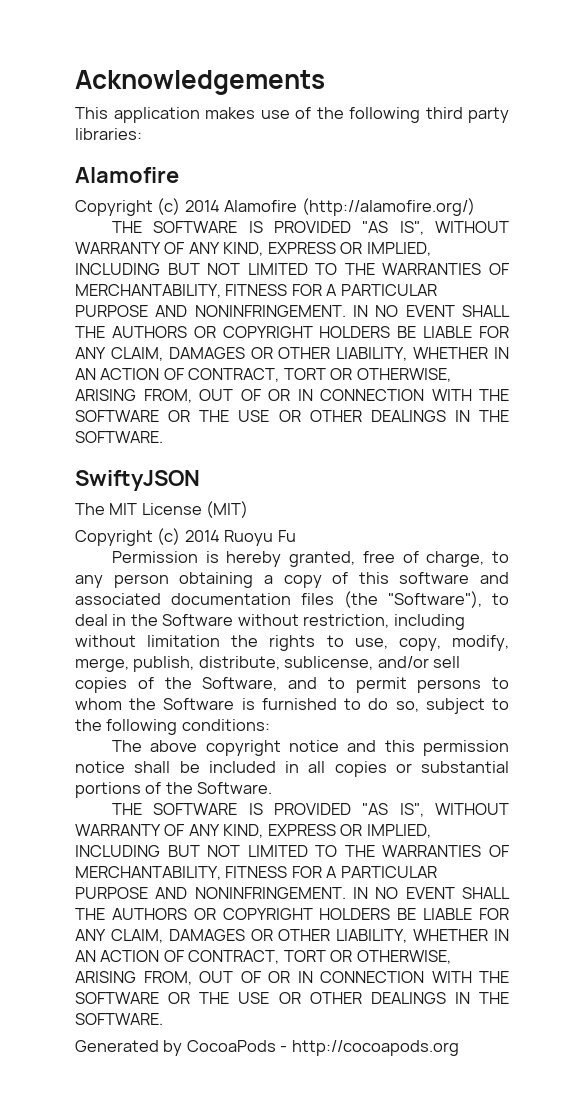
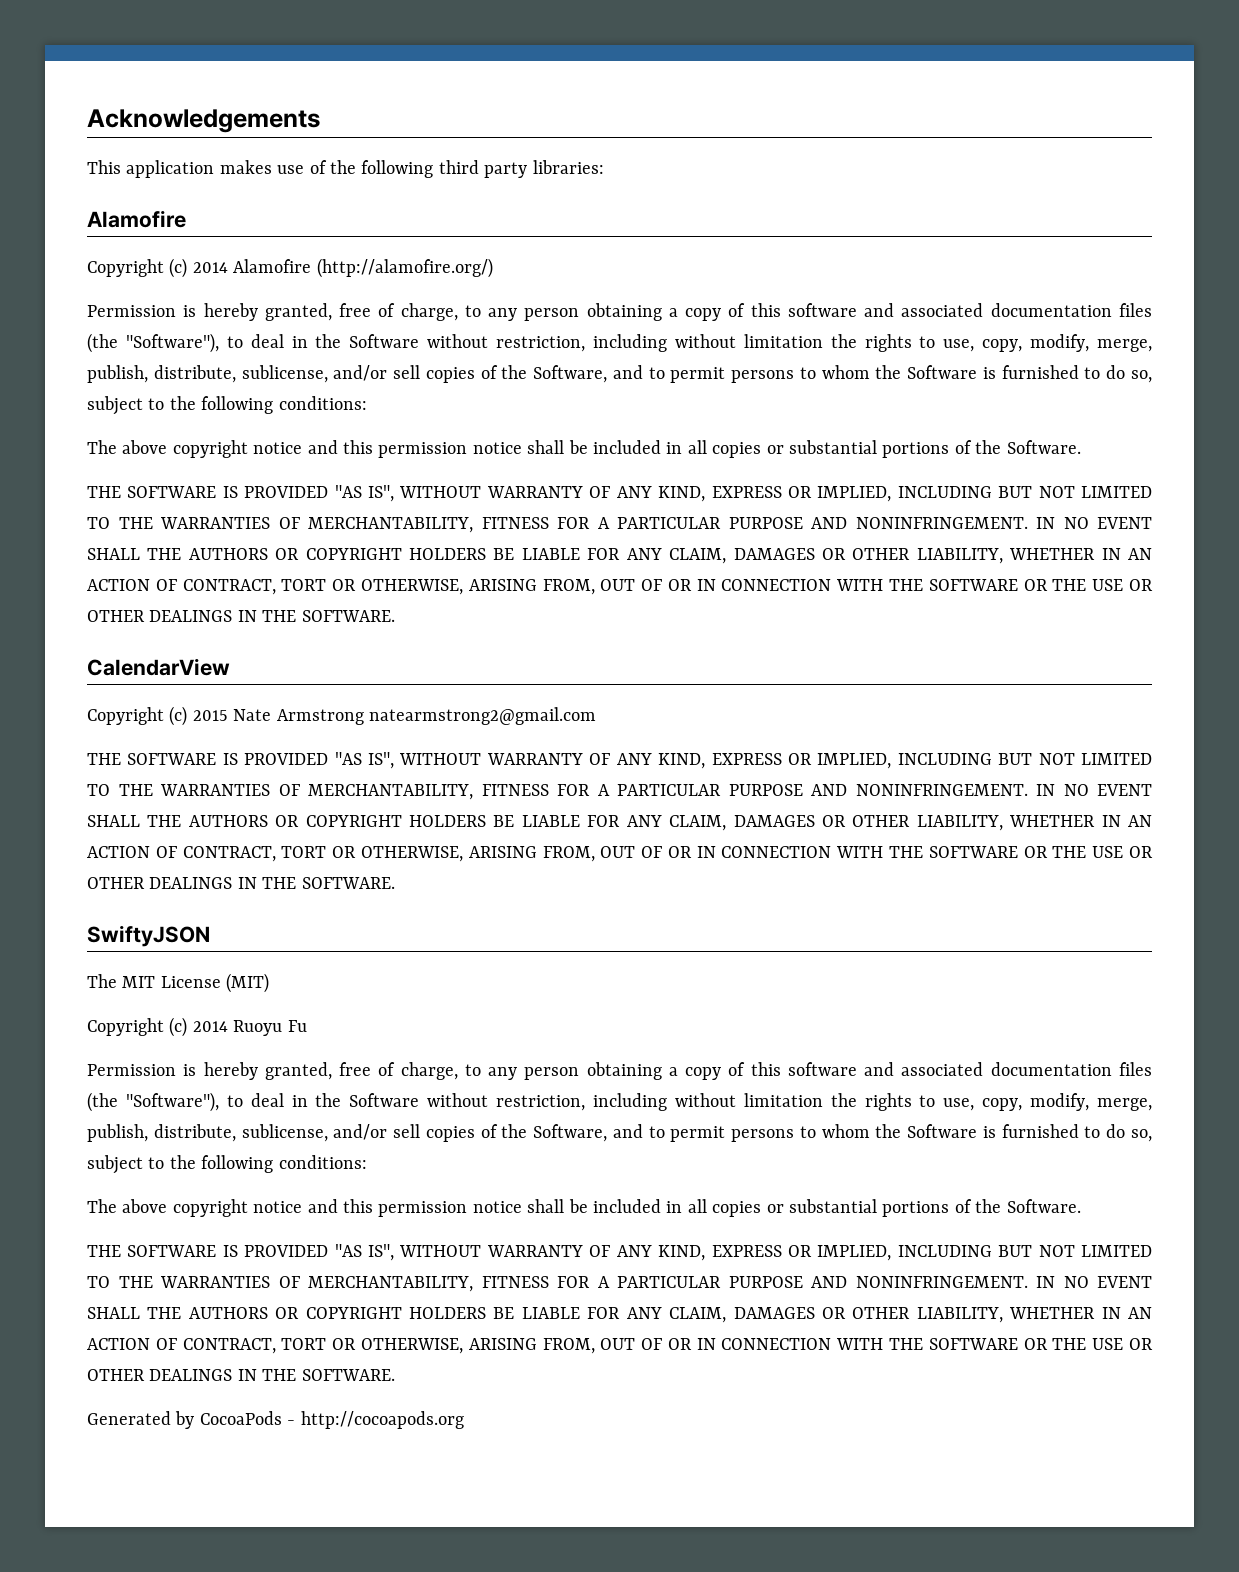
  Copyright (c) 2014 Alamofire (http://alamofire.org/)
+ Permission is hereby granted, free of charge, to any person obtaining a copy of this software and associated documentation files (the "Software"), to deal in the Software without restriction, including without limitation the rights to use, copy, modify, merge, publish, distribute, sublicense, and/or sell copies of the Software, and to permit persons to whom the Software is furnished to do so, subject to the following conditions:
+ The above copyright notice and this permission notice shall be included in all copies or substantial portions of the Software.
+ THE SOFTWARE IS PROVIDED "AS IS", WITHOUT WARRANTY OF ANY KIND, EXPRESS OR IMPLIED, INCLUDING BUT NOT LIMITED TO THE WARRANTIES OF MERCHANTABILITY, FITNESS FOR A PARTICULAR PURPOSE AND NONINFRINGEMENT. IN NO EVENT SHALL THE AUTHORS OR COPYRIGHT HOLDERS BE LIABLE FOR ANY CLAIM, DAMAGES OR OTHER LIABILITY, WHETHER IN AN ACTION OF CONTRACT, TORT OR OTHERWISE, ARISING FROM, OUT OF OR IN CONNECTION WITH THE SOFTWARE OR THE USE OR OTHER DEALINGS IN THE SOFTWARE.
+ CalendarView
+ Copyright (c) 2015 Nate Armstrong natearmstrong2@gmail.com

